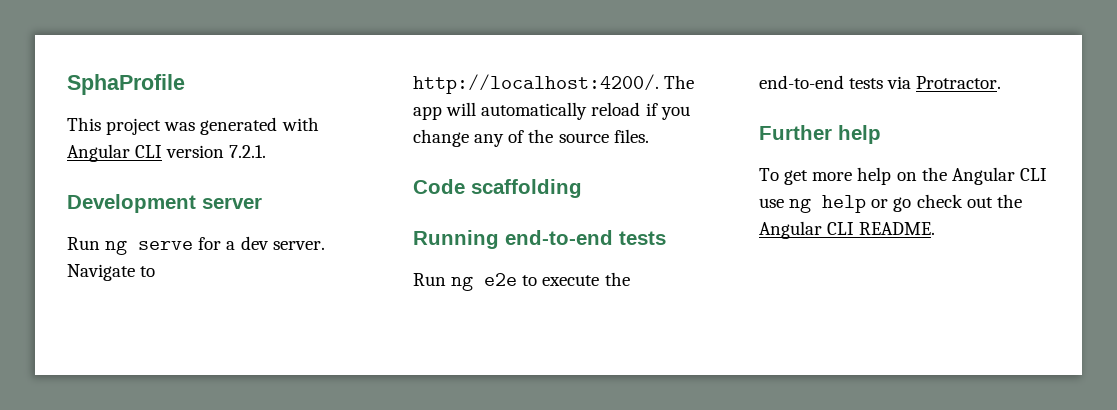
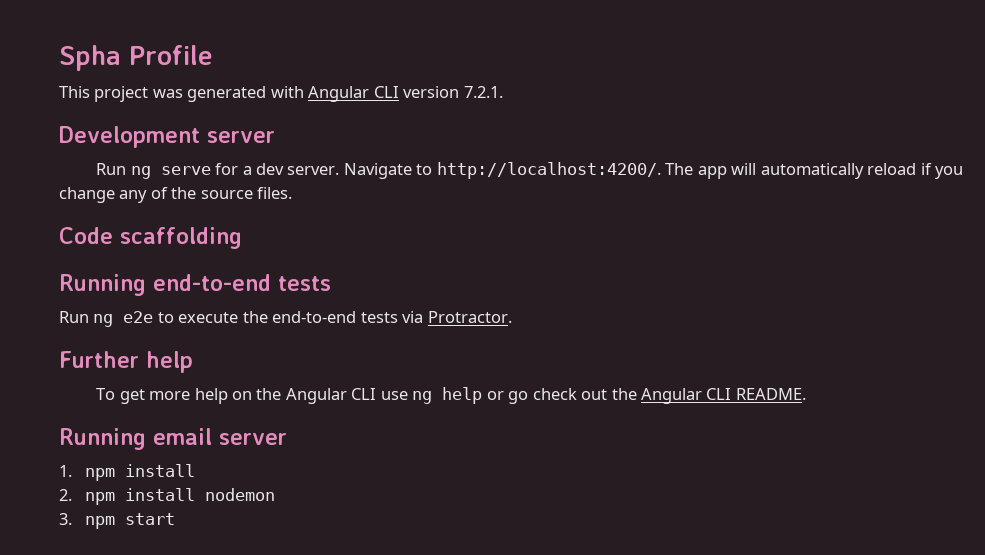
- SphaProfile
+ Spha Profile
+ Running email server
+ 1. npm install
+ 2. npm install nodemon
+ 3. npm start

